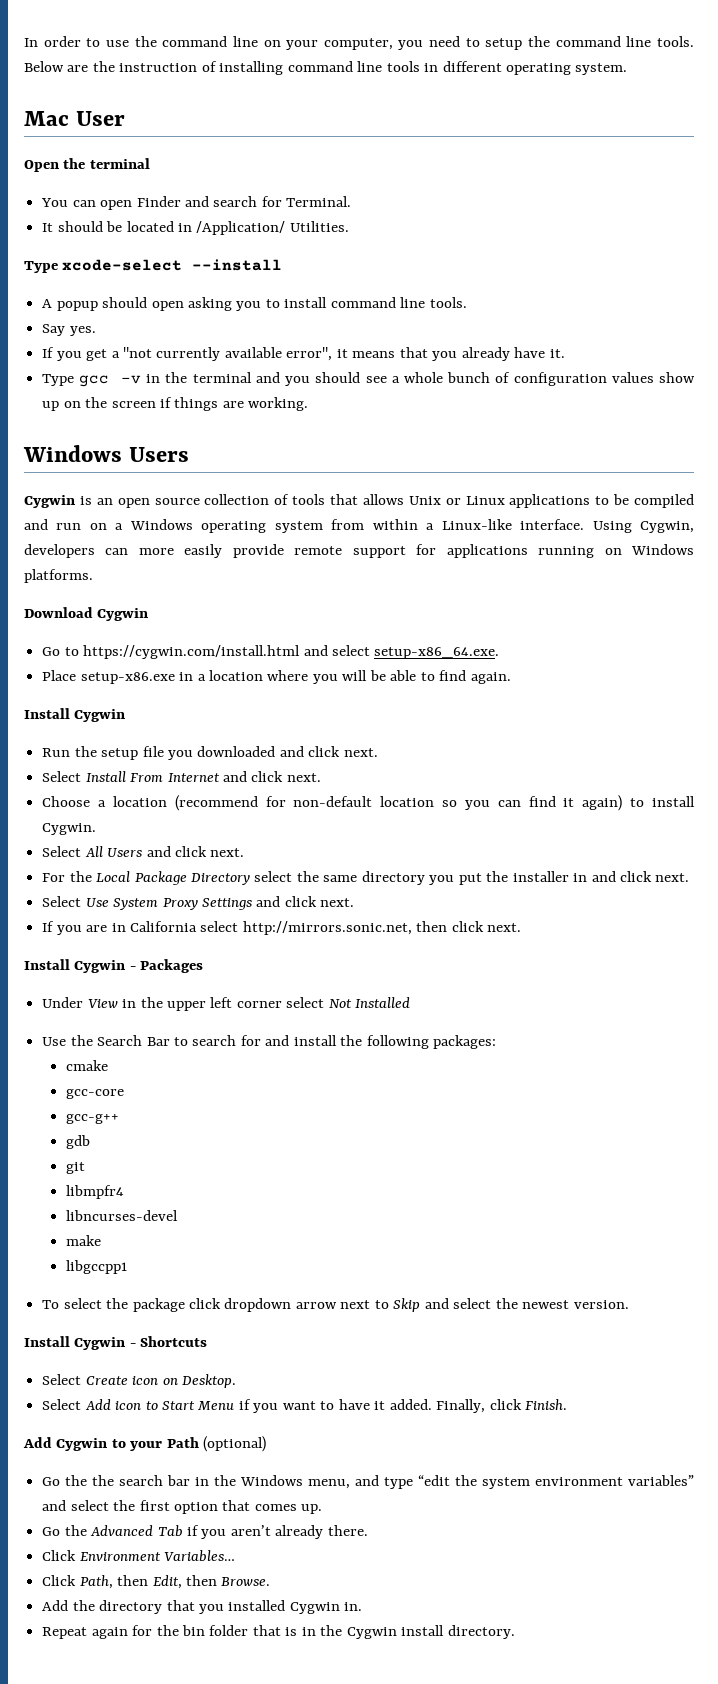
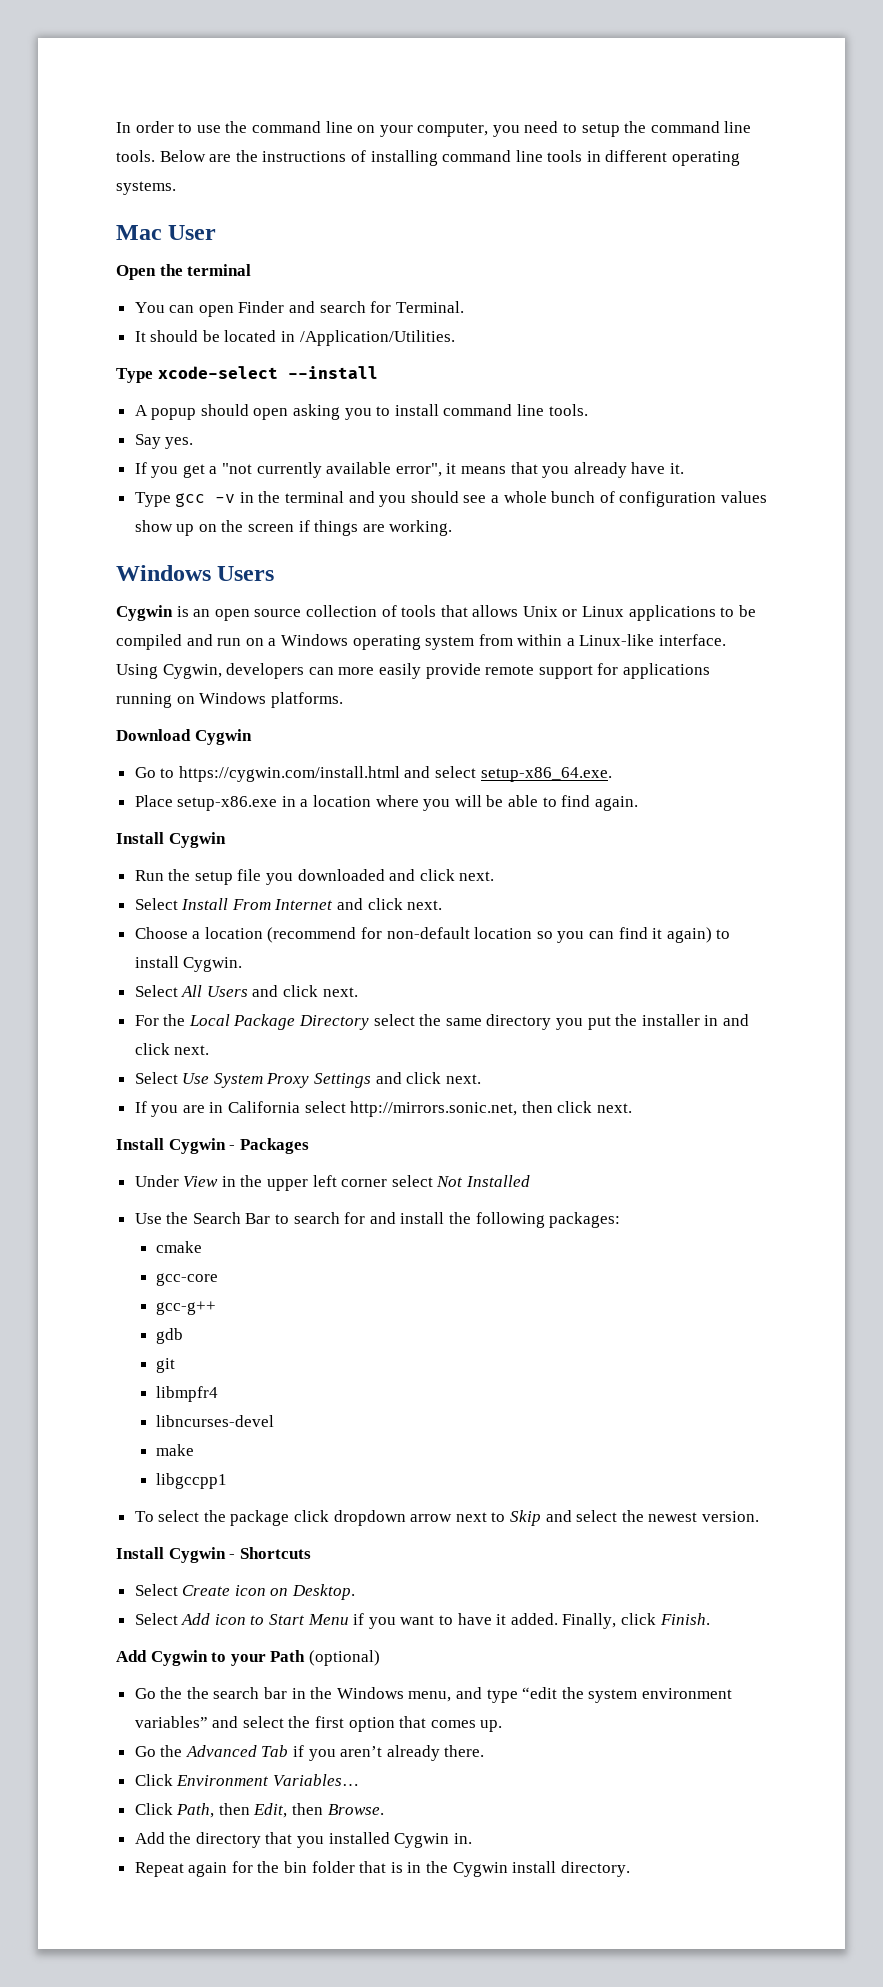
- Below are the instruction of installing command line tools in different operating system.
+ Below are the instructions of installing command line tools in different operating systems.
- It should be located in /Application/ Utilities.
+ It should be located in /Application/Utilities.

